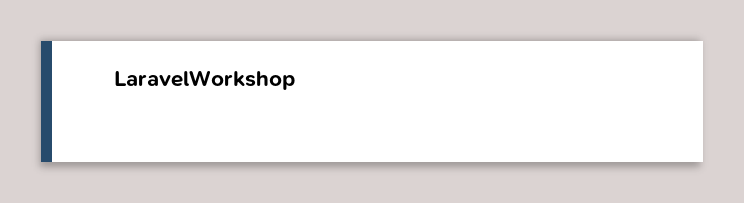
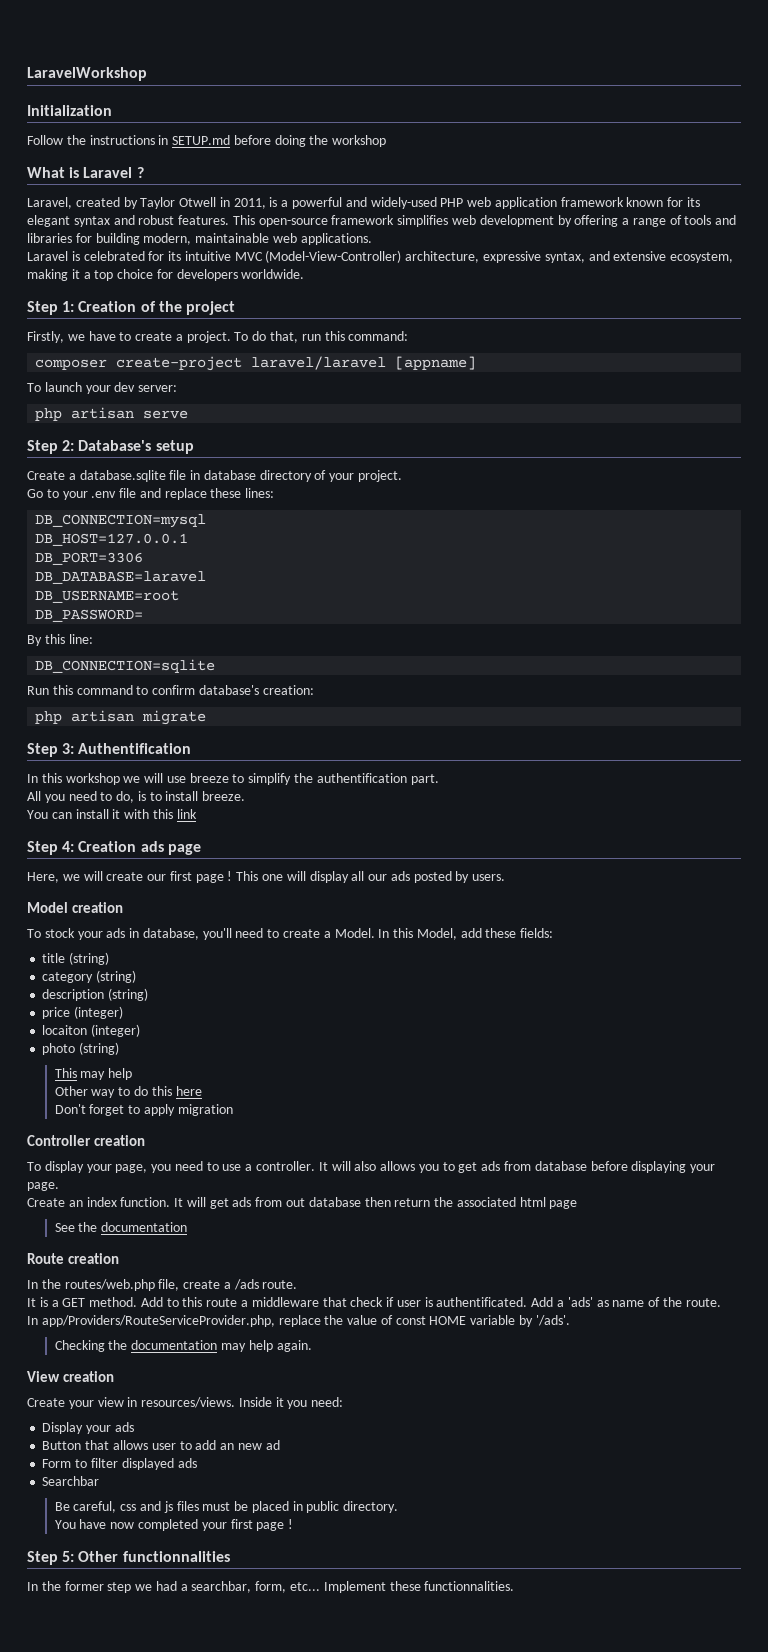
+ Initialization
+ Follow the instructions in SETUP.md before doing the workshop
+ What is Laravel ?
+ Laravel, created by Taylor Otwell in 2011, is a powerful and widely-used PHP web application framework known for its elegant syntax and robust features. This open-source framework simplifies web development by offering a range of tools and libraries for building modern, maintainable web applications.
+ Laravel is celebrated for its intuitive MVC (Model-View-Controller) architecture, expressive syntax, and extensive ecosystem, making it a top choice for developers worldwide.
+ Step 1: Creation of the project
+ Firstly, we have to create a project. To do that, run this command:
+ composer create-project laravel/laravel [appname]
+ To launch your dev server:
+ php artisan serve
+ Step 2: Database's setup
+ Create a database.sqlite file in database directory of your project.
+ Go to your .env file and replace these lines:
+ DB_CONNECTION=mysql
+ DB_HOST=127.0.0.1
+ DB_PORT=3306
+ DB_DATABASE=laravel
+ DB_USERNAME=root
+ DB_PASSWORD=
+ By this line:
+ DB_CONNECTION=sqlite
+ Run this command to confirm database's creation:
+ php artisan migrate
+ Step 3: Authentification
+ In this workshop we will use breeze to simplify the authentification part.
+ All you need to do, is to install breeze.
+ You can install it with this link
+ Step 4: Creation ads page
+ Here, we will create our first page ! This one will display all our ads posted by users.
+ Model creation
+ To stock your ads in database, you'll need to create a Model. In this Model, add these fields:
+ title (string)
+ category (string)
+ description (string)
+ price (integer)
+ locaiton (integer)
+ photo (string)
+ This may help
+ Other way to do this here
+ Don't forget to apply migration
+ Controller creation
+ To display your page, you need to use a controller. It will also allows you to get ads from database before displaying your page.
+ Create an index function. It will get ads from out database then return the associated html page
+ See the documentation
+ Route creation
+ In the routes/web.php file, create a /ads route.
+ It is a GET method. Add to this route a middleware that check if user is authentificated. Add a 'ads' as name of the route.
+ In app/Providers/RouteServiceProvider.php, replace the value of const HOME variable by '/ads'.
+ Checking the documentation may help again.
+ View creation
+ Create your view in resources/views. Inside it you need:
+ Display your ads
+ Button that allows user to add an new ad
+ Form to filter displayed ads
+ Searchbar
+ Be careful, css and js files must be placed in public directory.
+ You have now completed your first page !
+ Step 5: Other functionnalities
+ In the former step we had a searchbar, form, etc... Implement these functionnalities.

